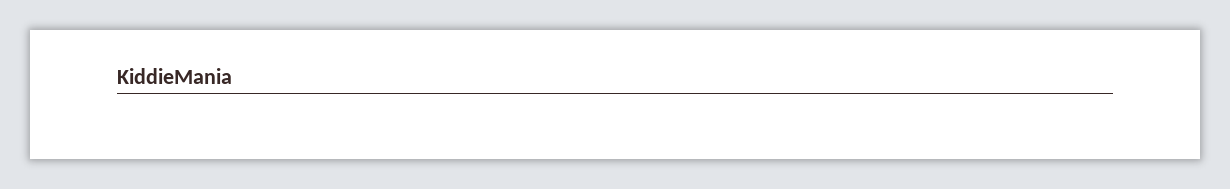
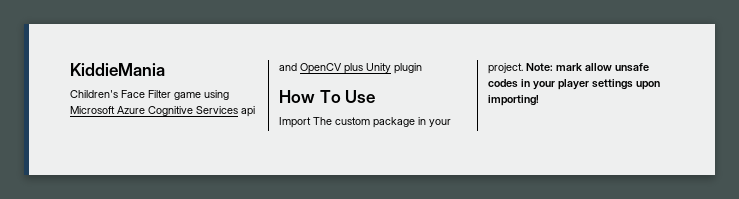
+ Children's Face Filter game using Microsoft Azure Cognitive Services api and OpenCV plus Unity plugin
+ How To Use
+ Import The custom package in your project. Note: mark allow unsafe codes in your player settings upon importing!

